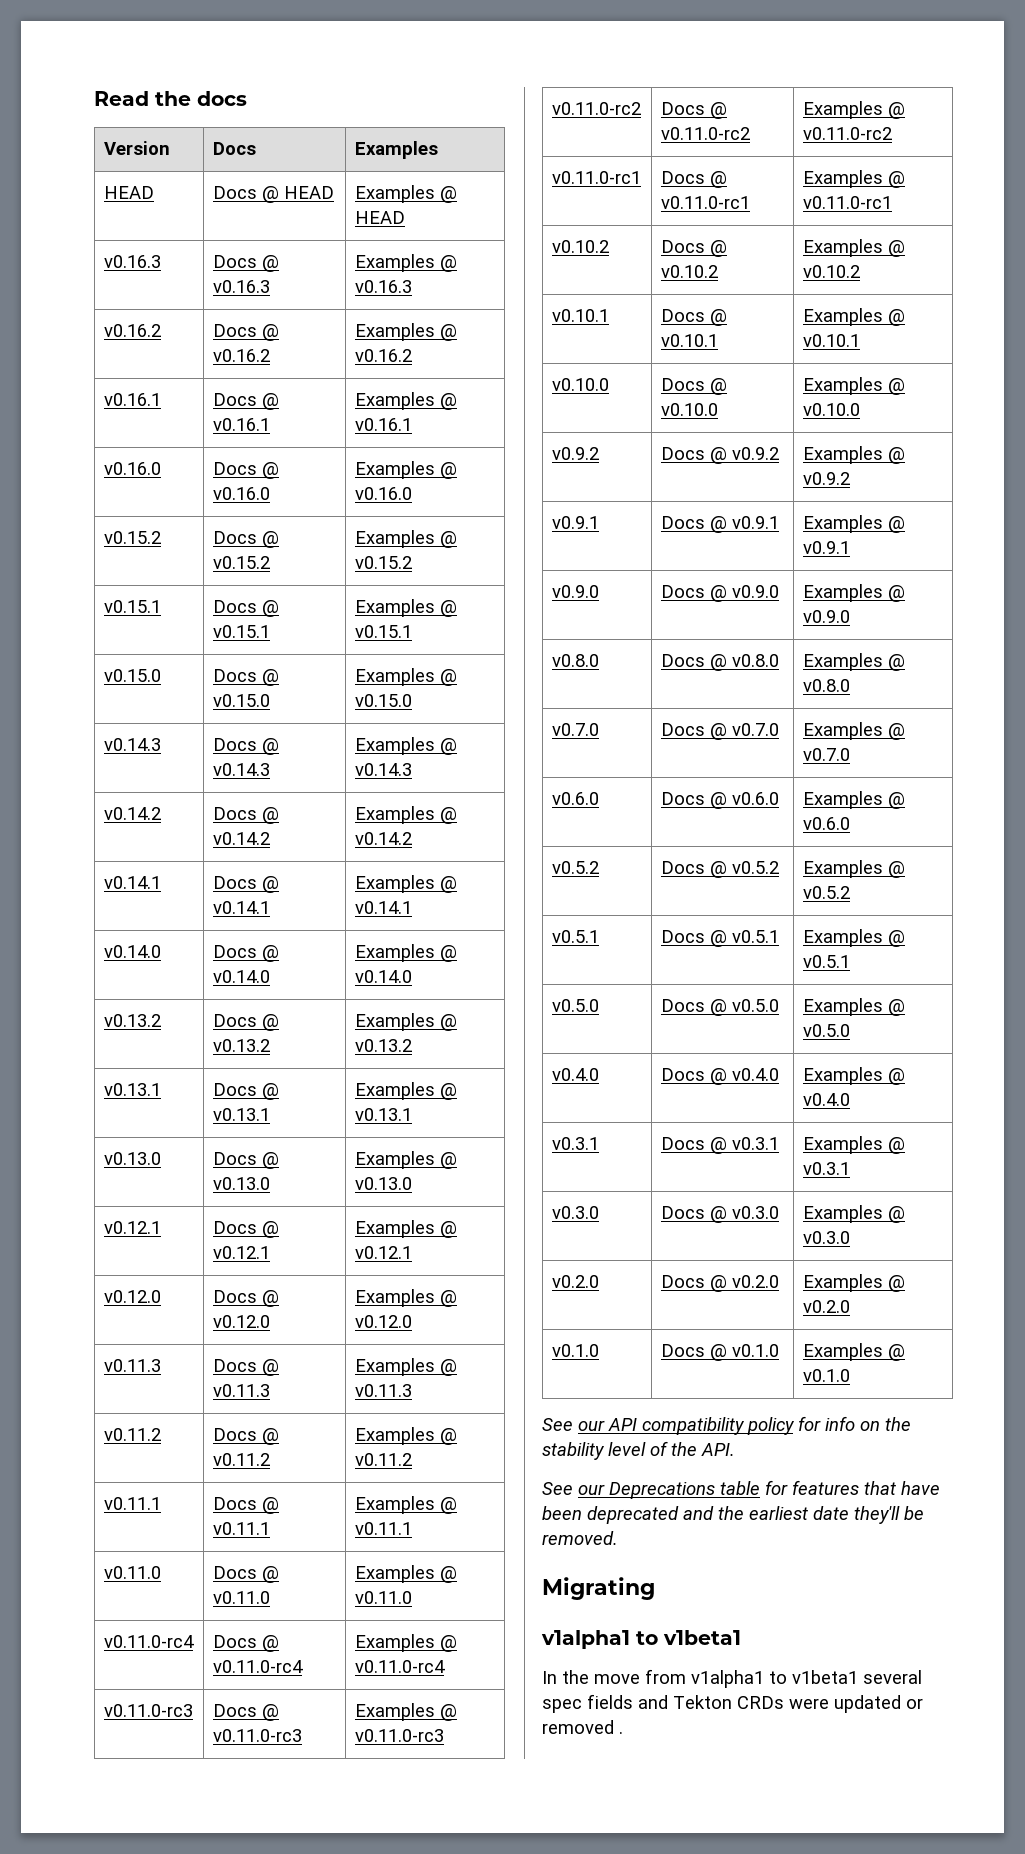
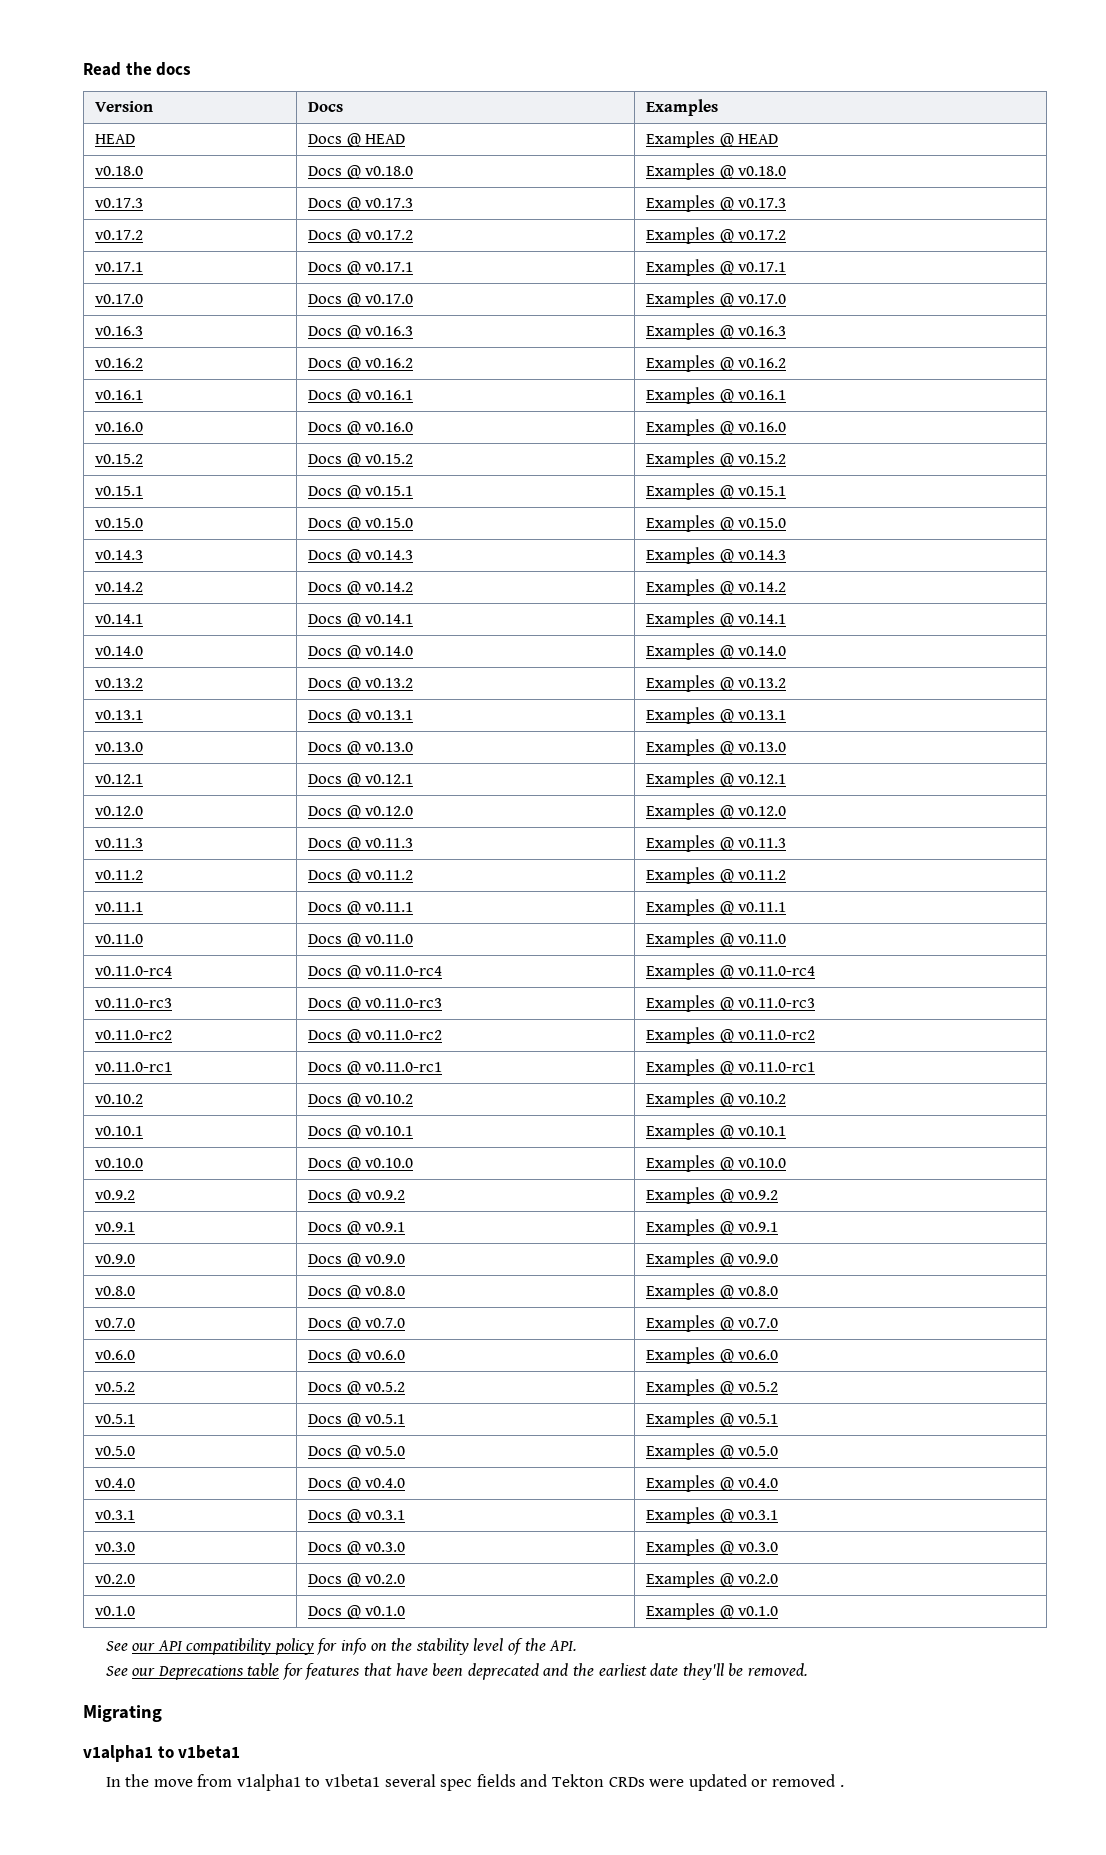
+ v0.18.0 | Docs @ v0.18.0 | Examples @ v0.18.0
+ v0.17.3 | Docs @ v0.17.3 | Examples @ v0.17.3
+ v0.17.2 | Docs @ v0.17.2 | Examples @ v0.17.2
+ v0.17.1 | Docs @ v0.17.1 | Examples @ v0.17.1
+ v0.17.0 | Docs @ v0.17.0 | Examples @ v0.17.0

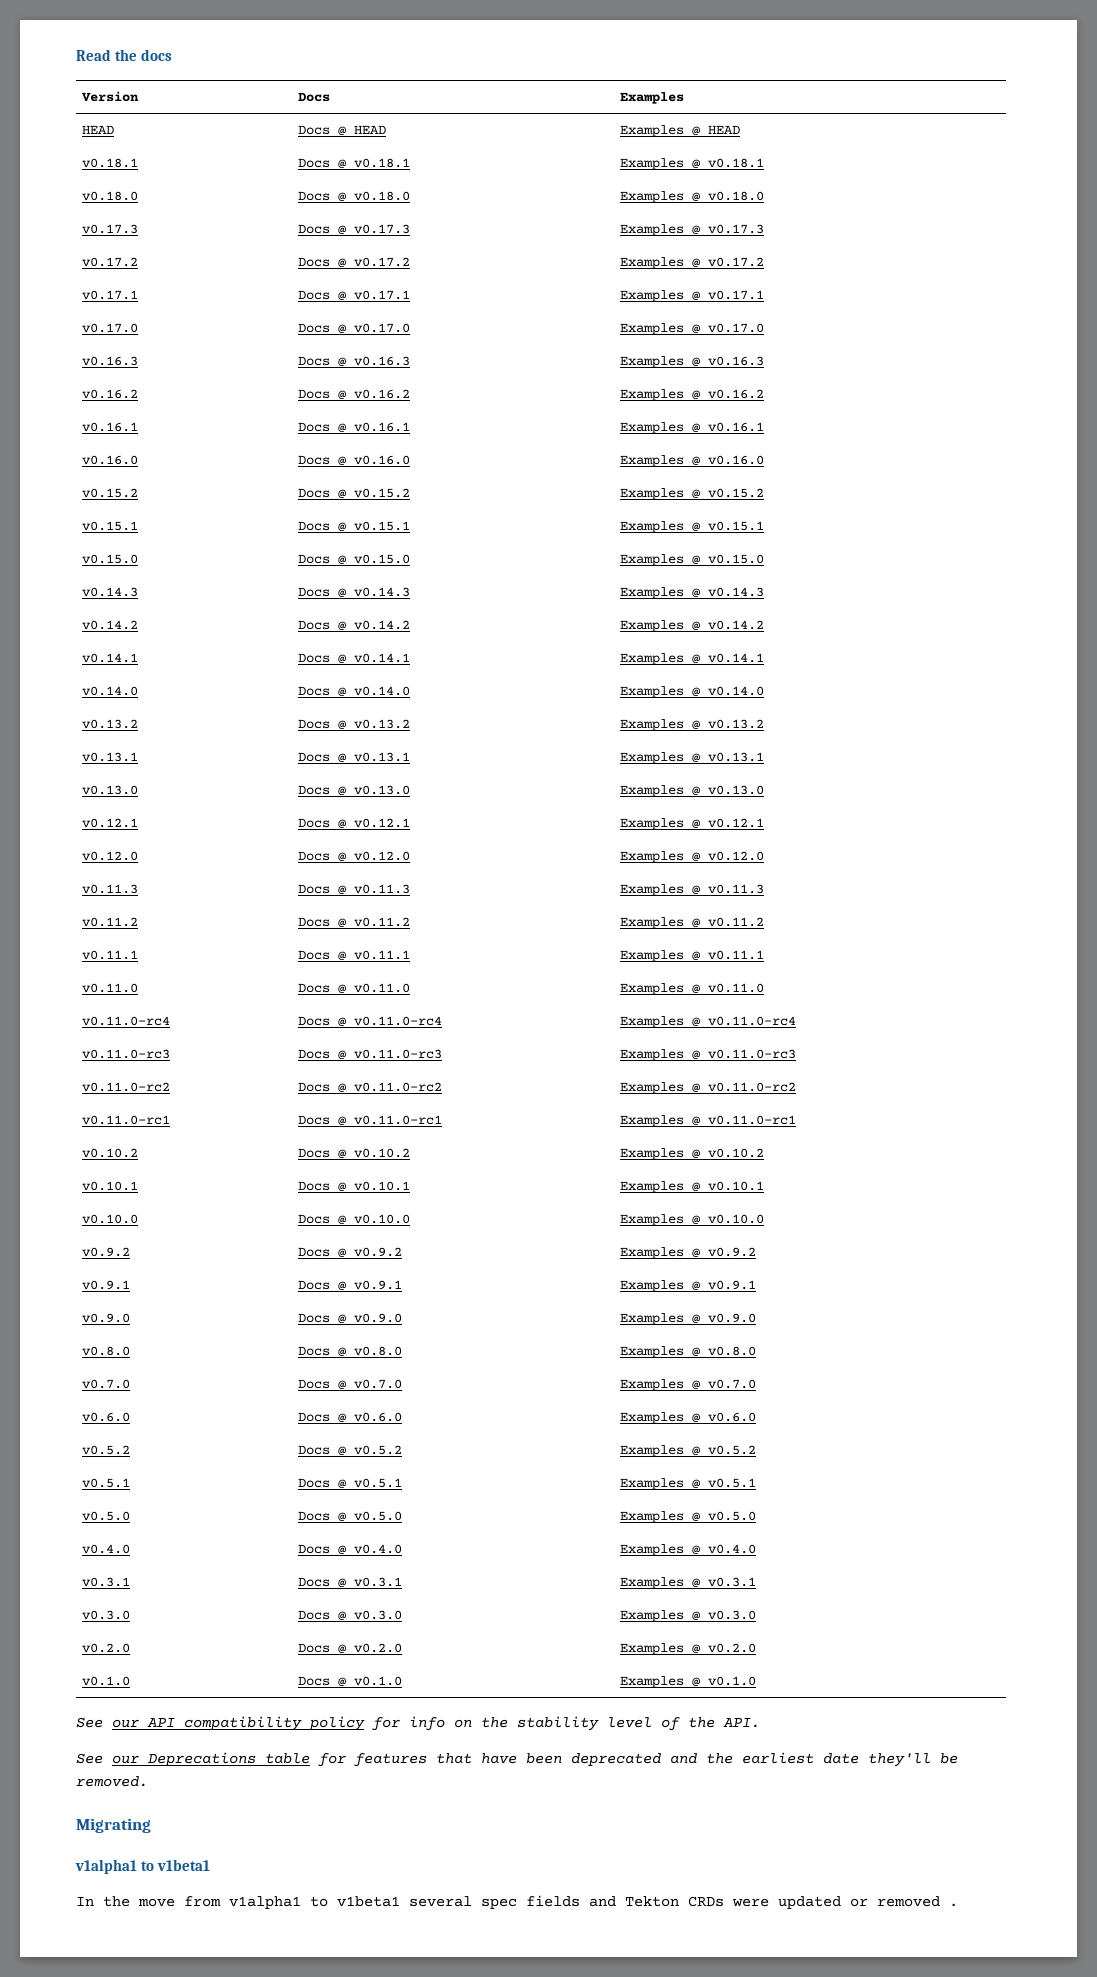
+ v0.18.1 | Docs @ v0.18.1 | Examples @ v0.18.1

